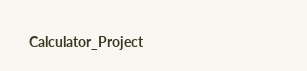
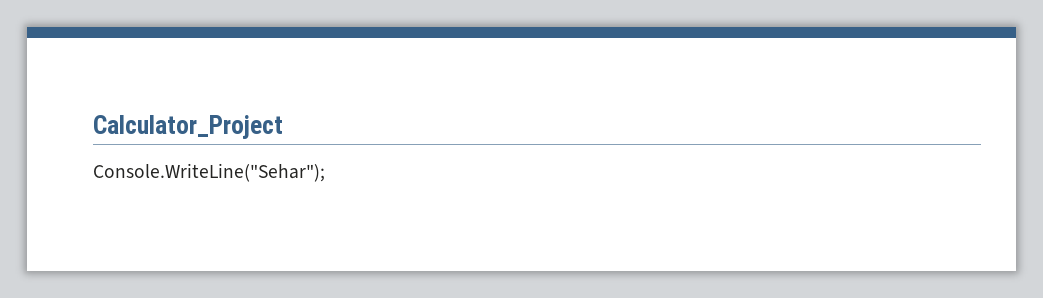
+ Console.WriteLine("Sehar");

